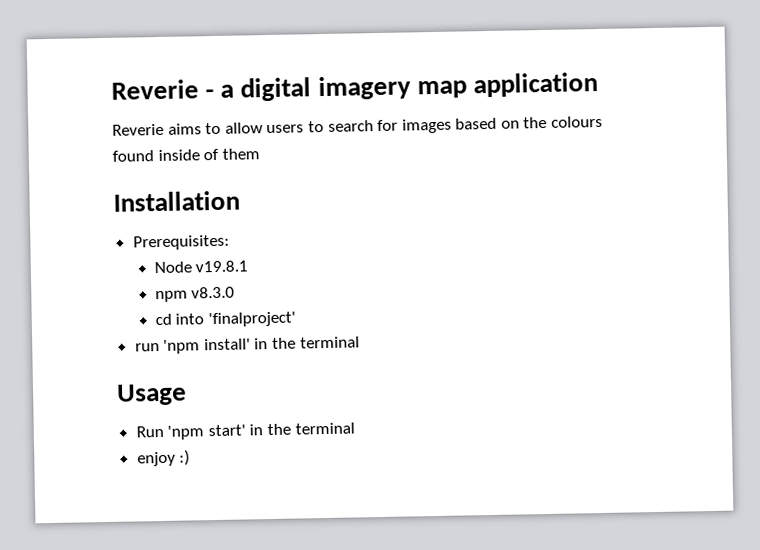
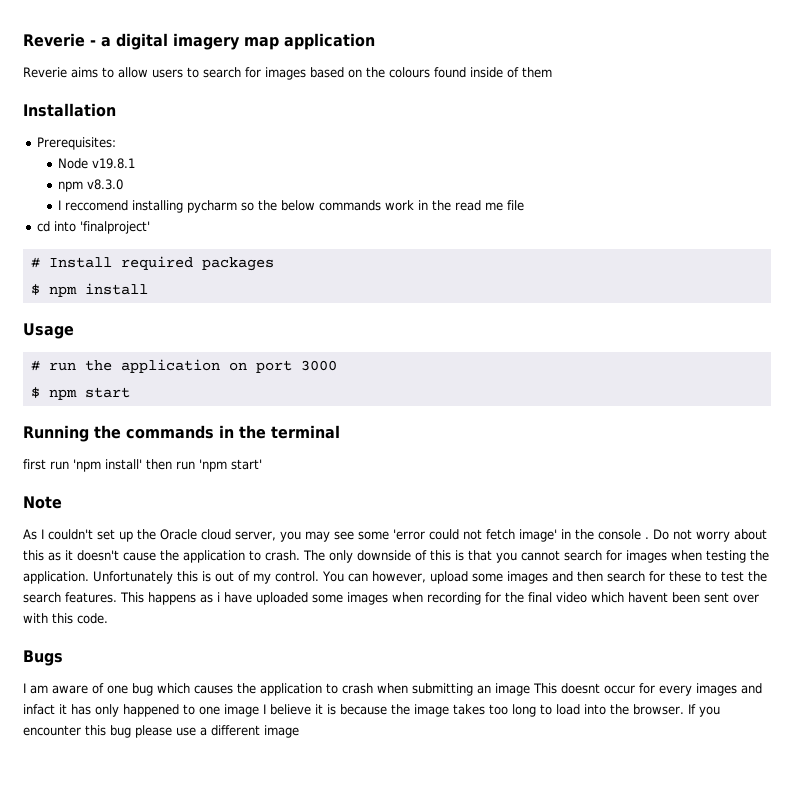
+ I reccomend installing pycharm so the below commands work in the read me file
  cd into 'finalproject'
- run 'npm install' in the terminal
+ # Install required packages
+ $ npm install
  Usage
- Run 'npm start' in the terminal
- enjoy :)
+ # run the application on port 3000
+ $ npm start
+ Running the commands in the terminal
+ first run 'npm install' then run 'npm start'
+ Note
+ As I couldn't set up the Oracle cloud server, you may see some 'error could not fetch image' in the console . Do not worry about this as it doesn't cause the application to crash. The only downside of this is that you cannot search for images when testing the application. Unfortunately this is out of my control. You can however, upload some images and then search for these to test the search features. This happens as i have uploaded some images when recording for the final video which havent been sent over with this code.
+ Bugs
+ I am aware of one bug which causes the application to crash when submitting an image This doesnt occur for every images and infact it has only happened to one image I believe it is because the image takes too long to load into the browser. If you encounter this bug please use a different image

